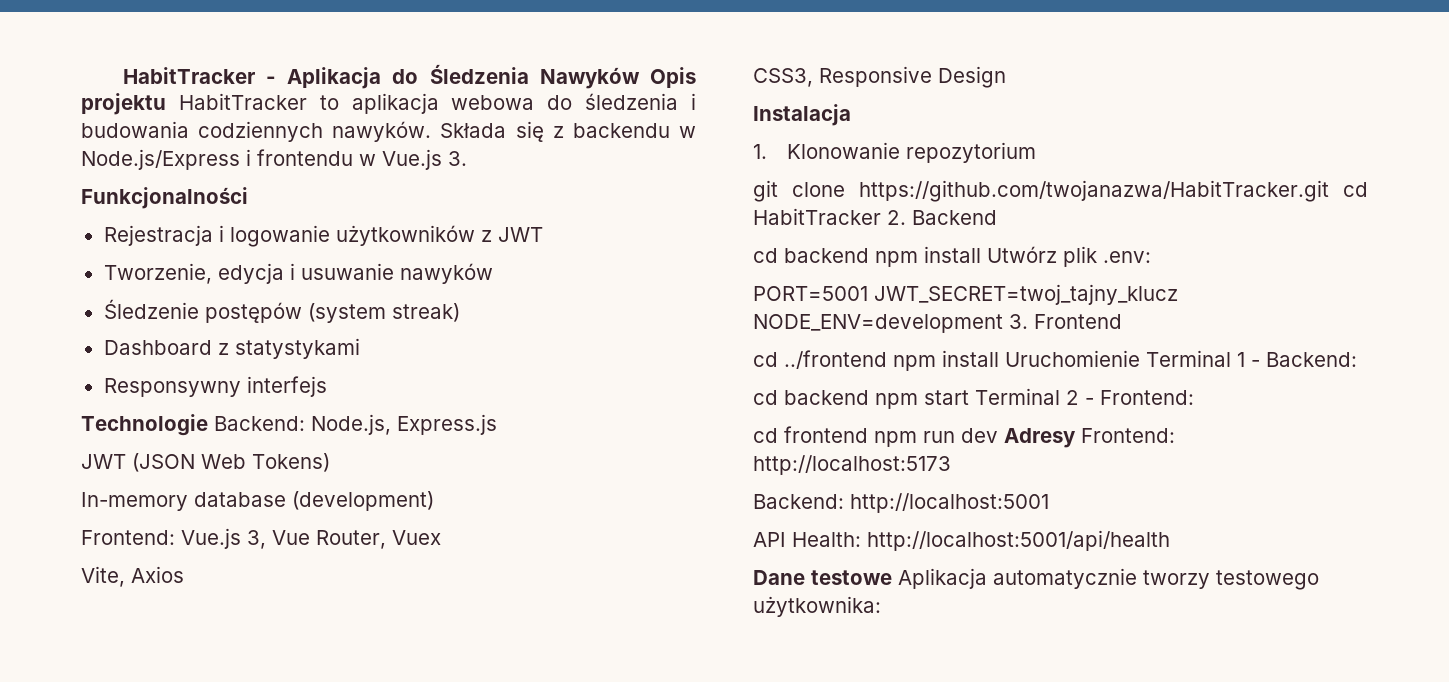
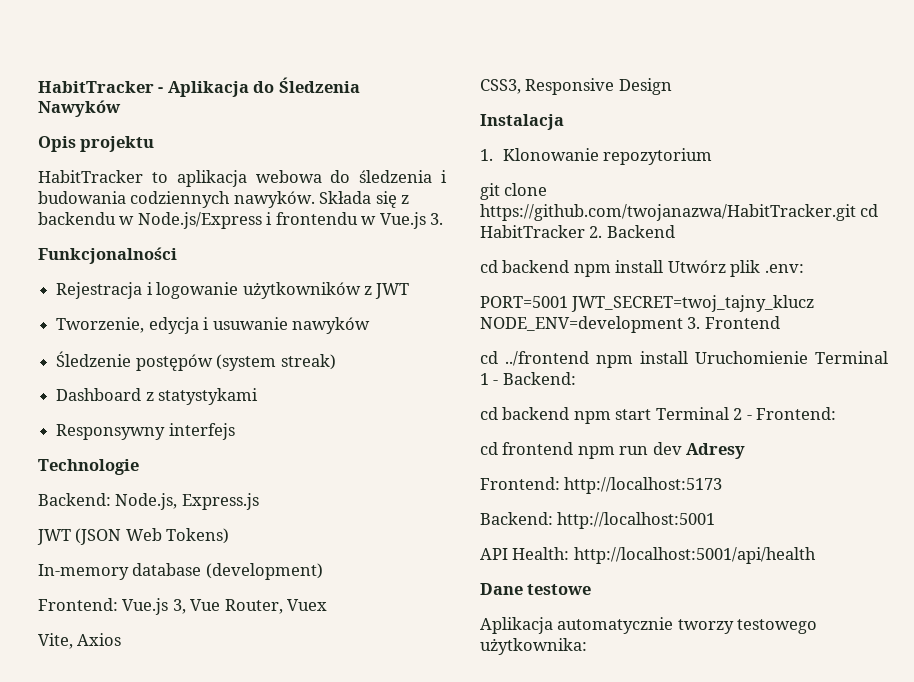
- HabitTracker - Aplikacja do Śledzenia Nawyków Opis projektu HabitTracker to aplikacja webowa do śledzenia i budowania codziennych nawyków.
+ HabitTracker - Aplikacja do Śledzenia Nawyków
+ Opis projektu
+ HabitTracker to aplikacja webowa do śledzenia i budowania codziennych nawyków.
- Technologie Backend: Node.js, Express.js
+ Technologie
+ Backend: Node.js, Express.js
- cd frontend npm run dev Adresy Frontend: http://localhost:5173
+ cd frontend npm run dev Adresy
+ Frontend: http://localhost:5173
- Dane testowe Aplikacja automatycznie tworzy testowego użytkownika:
+ Dane testowe
+ Aplikacja automatycznie tworzy testowego użytkownika:

